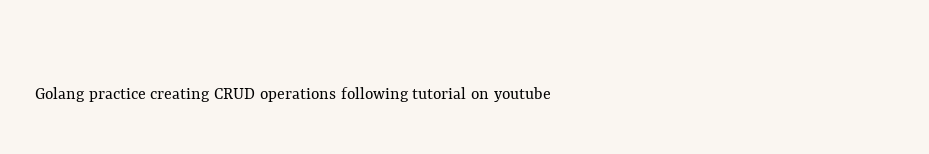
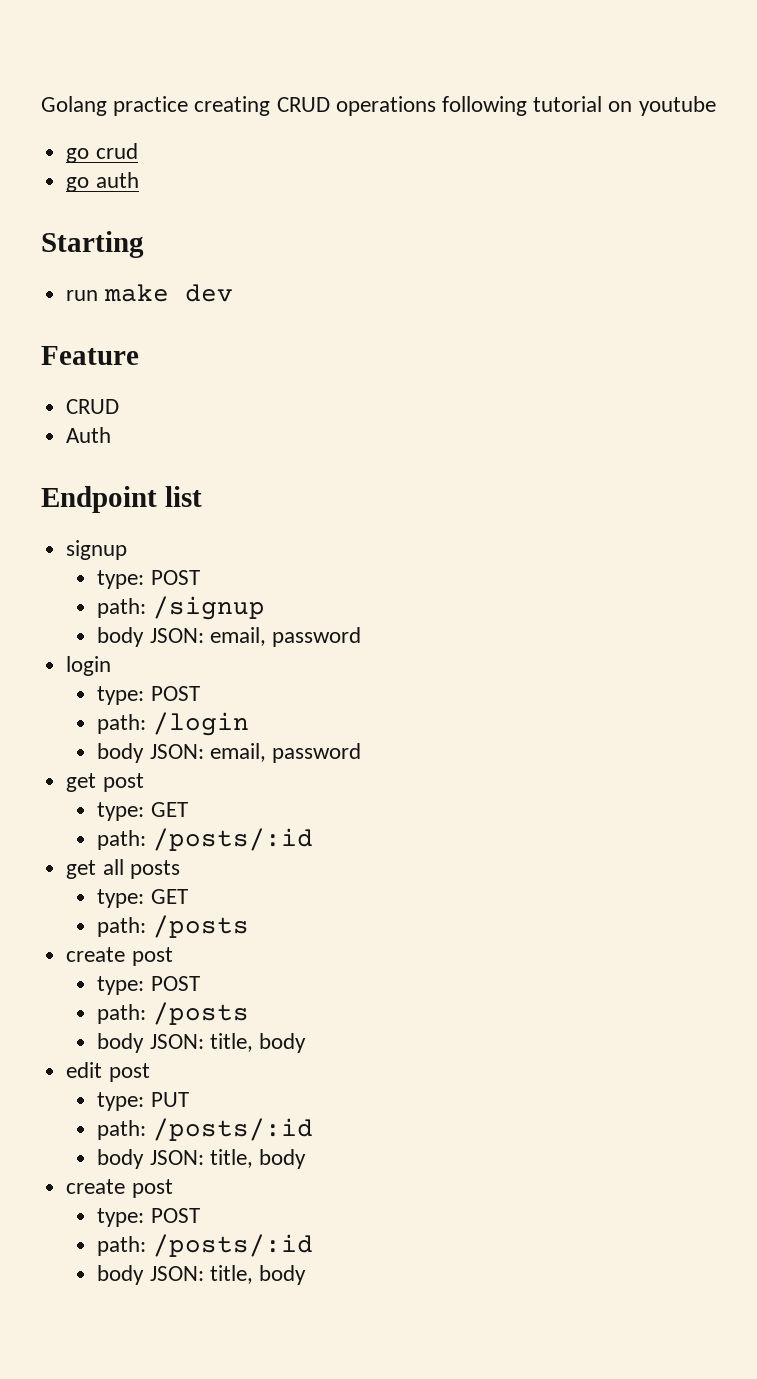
+ go crud
+ go auth
+ Starting
+ run make dev
+ Feature
+ CRUD
+ Auth
+ Endpoint list
+ signup
+ type: POST
+ path: /signup
+ body JSON: email, password
+ login
+ type: POST
+ path: /login
+ body JSON: email, password
+ get post
+ type: GET
+ path: /posts/:id
+ get all posts
+ type: GET
+ path: /posts
+ create post
+ type: POST
+ path: /posts
+ body JSON: title, body
+ edit post
+ type: PUT
+ path: /posts/:id
+ body JSON: title, body
+ create post
+ type: POST
+ path: /posts/:id
+ body JSON: title, body

